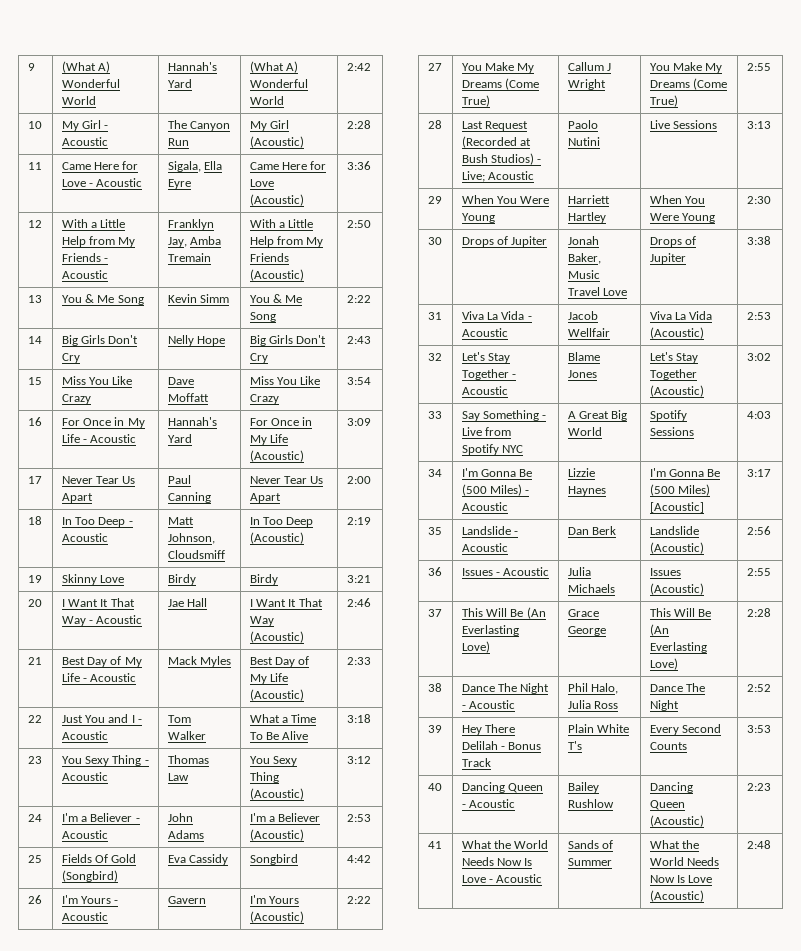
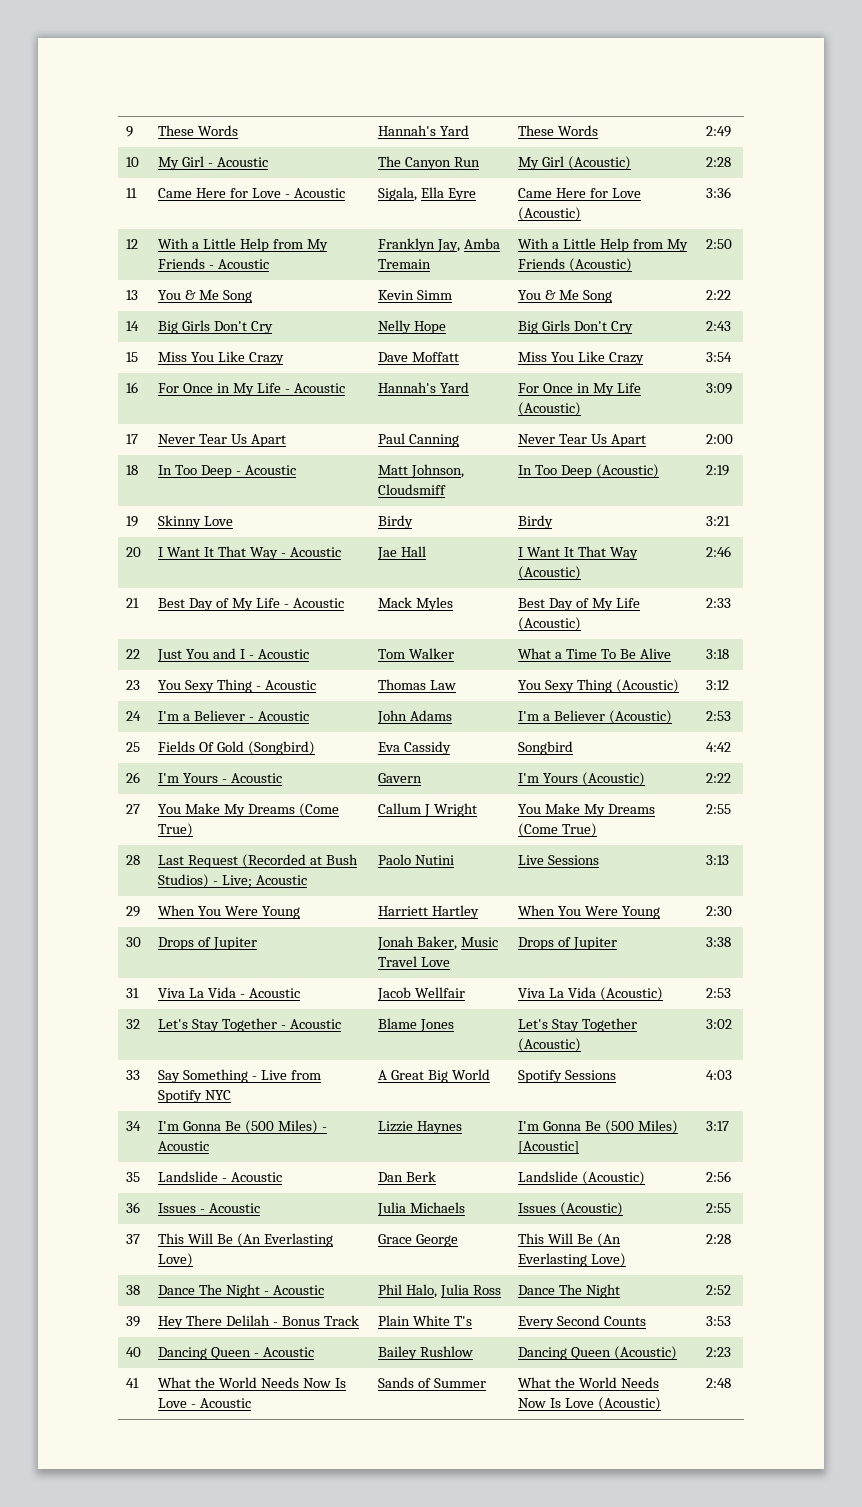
- 9 | (What A) Wonderful World | Hannah's Yard | (What A) Wonderful World | 2:42
+ 9 | These Words | Hannah's Yard | These Words | 2:49

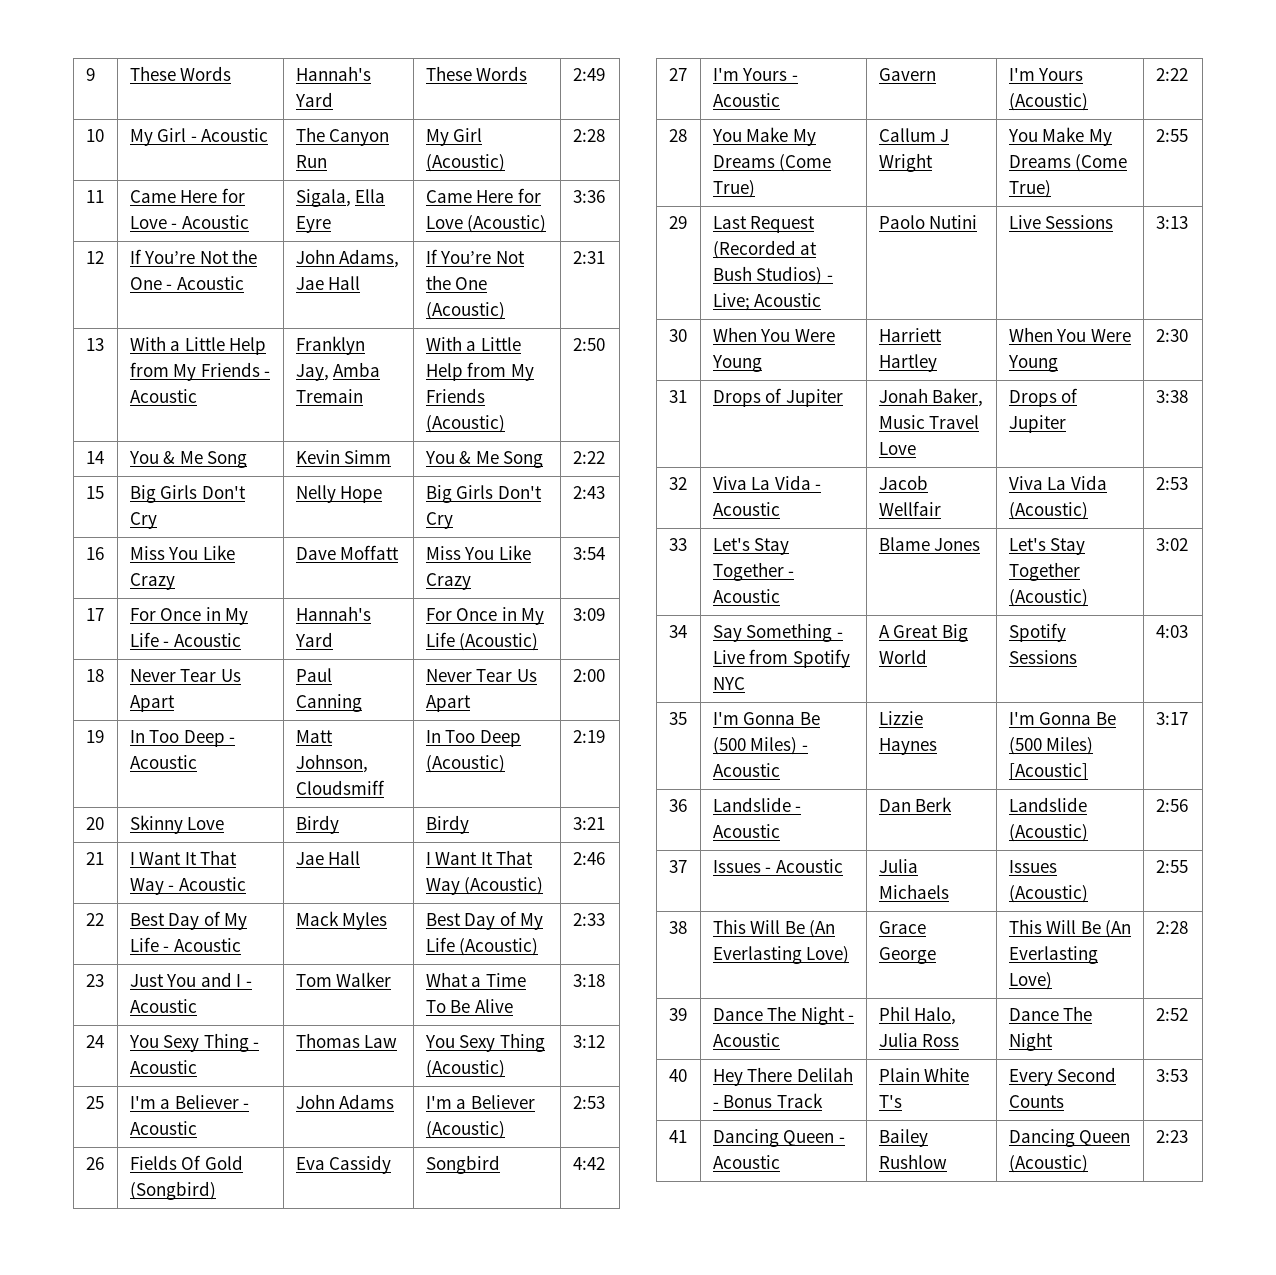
- 12 | With a Little Help from My Friends - Acoustic | Franklyn Jay, Amba Tremain | With a Little Help from My Friends (Acoustic) | 2:50
+ 12 | If You’re Not the One - Acoustic | John Adams, Jae Hall | If You’re Not the One (Acoustic) | 2:31
+ 13 | With a Little Help from My Friends - Acoustic | Franklyn Jay, Amba Tremain | With a Little Help from My Friends (Acoustic) | 2:50
- 13 | You & Me Song | Kevin Simm | You & Me Song | 2:22
+ 14 | You & Me Song | Kevin Simm | You & Me Song | 2:22
- 14 | Big Girls Don't Cry | Nelly Hope | Big Girls Don't Cry | 2:43
+ 15 | Big Girls Don't Cry | Nelly Hope | Big Girls Don't Cry | 2:43
- 15 | Miss You Like Crazy | Dave Moffatt | Miss You Like Crazy | 3:54
+ 16 | Miss You Like Crazy | Dave Moffatt | Miss You Like Crazy | 3:54
- 16 | For Once in My Life - Acoustic | Hannah's Yard | For Once in My Life (Acoustic) | 3:09
+ 17 | For Once in My Life - Acoustic | Hannah's Yard | For Once in My Life (Acoustic) | 3:09
- 17 | Never Tear Us Apart | Paul Canning | Never Tear Us Apart | 2:00
+ 18 | Never Tear Us Apart | Paul Canning | Never Tear Us Apart | 2:00
- 18 | In Too Deep - Acoustic | Matt Johnson, Cloudsmiff | In Too Deep (Acoustic) | 2:19
+ 19 | In Too Deep - Acoustic | Matt Johnson, Cloudsmiff | In Too Deep (Acoustic) | 2:19
- 19 | Skinny Love | Birdy | Birdy | 3:21
+ 20 | Skinny Love | Birdy | Birdy | 3:21
- 20 | I Want It That Way - Acoustic | Jae Hall | I Want It That Way (Acoustic) | 2:46
+ 21 | I Want It That Way - Acoustic | Jae Hall | I Want It That Way (Acoustic) | 2:46
- 21 | Best Day of My Life - Acoustic | Mack Myles | Best Day of My Life (Acoustic) | 2:33
+ 22 | Best Day of My Life - Acoustic | Mack Myles | Best Day of My Life (Acoustic) | 2:33
- 22 | Just You and I - Acoustic | Tom Walker | What a Time To Be Alive | 3:18
+ 23 | Just You and I - Acoustic | Tom Walker | What a Time To Be Alive | 3:18
- 23 | You Sexy Thing - Acoustic | Thomas Law | You Sexy Thing (Acoustic) | 3:12
+ 24 | You Sexy Thing - Acoustic | Thomas Law | You Sexy Thing (Acoustic) | 3:12
- 24 | I'm a Believer - Acoustic | John Adams | I'm a Believer (Acoustic) | 2:53
+ 25 | I'm a Believer - Acoustic | John Adams | I'm a Believer (Acoustic) | 2:53
- 25 | Fields Of Gold (Songbird) | Eva Cassidy | Songbird | 4:42
+ 26 | Fields Of Gold (Songbird) | Eva Cassidy | Songbird | 4:42
- 26 | I'm Yours - Acoustic | Gavern | I'm Yours (Acoustic) | 2:22
+ 27 | I'm Yours - Acoustic | Gavern | I'm Yours (Acoustic) | 2:22
- 27 | You Make My Dreams (Come True) | Callum J Wright | You Make My Dreams (Come True) | 2:55
+ 28 | You Make My Dreams (Come True) | Callum J Wright | You Make My Dreams (Come True) | 2:55
- 28 | Last Request (Recorded at Bush Studios) - Live; Acoustic | Paolo Nutini | Live Sessions | 3:13
+ 29 | Last Request (Recorded at Bush Studios) - Live; Acoustic | Paolo Nutini | Live Sessions | 3:13
- 29 | When You Were Young | Harriett Hartley | When You Were Young | 2:30
+ 30 | When You Were Young | Harriett Hartley | When You Were Young | 2:30
- 30 | Drops of Jupiter | Jonah Baker, Music Travel Love | Drops of Jupiter | 3:38
+ 31 | Drops of Jupiter | Jonah Baker, Music Travel Love | Drops of Jupiter | 3:38
- 31 | Viva La Vida - Acoustic | Jacob Wellfair | Viva La Vida (Acoustic) | 2:53
+ 32 | Viva La Vida - Acoustic | Jacob Wellfair | Viva La Vida (Acoustic) | 2:53
- 32 | Let's Stay Together - Acoustic | Blame Jones | Let's Stay Together (Acoustic) | 3:02
+ 33 | Let's Stay Together - Acoustic | Blame Jones | Let's Stay Together (Acoustic) | 3:02
- 33 | Say Something - Live from Spotify NYC | A Great Big World | Spotify Sessions | 4:03
+ 34 | Say Something - Live from Spotify NYC | A Great Big World | Spotify Sessions | 4:03
- 34 | I'm Gonna Be (500 Miles) - Acoustic | Lizzie Haynes | I'm Gonna Be (500 Miles) [Acoustic] | 3:17
+ 35 | I'm Gonna Be (500 Miles) - Acoustic | Lizzie Haynes | I'm Gonna Be (500 Miles) [Acoustic] | 3:17
- 35 | Landslide - Acoustic | Dan Berk | Landslide (Acoustic) | 2:56
+ 36 | Landslide - Acoustic | Dan Berk | Landslide (Acoustic) | 2:56
- 36 | Issues - Acoustic | Julia Michaels | Issues (Acoustic) | 2:55
+ 37 | Issues - Acoustic | Julia Michaels | Issues (Acoustic) | 2:55
- 37 | This Will Be (An Everlasting Love) | Grace George | This Will Be (An Everlasting Love) | 2:28
+ 38 | This Will Be (An Everlasting Love) | Grace George | This Will Be (An Everlasting Love) | 2:28
- 38 | Dance The Night - Acoustic | Phil Halo, Julia Ross | Dance The Night | 2:52
+ 39 | Dance The Night - Acoustic | Phil Halo, Julia Ross | Dance The Night | 2:52
- 39 | Hey There Delilah - Bonus Track | Plain White T's | Every Second Counts | 3:53
+ 40 | Hey There Delilah - Bonus Track | Plain White T's | Every Second Counts | 3:53
- 40 | Dancing Queen - Acoustic | Bailey Rushlow | Dancing Queen (Acoustic) | 2:23
+ 41 | Dancing Queen - Acoustic | Bailey Rushlow | Dancing Queen (Acoustic) | 2:23
- 41 | What the World Needs Now Is Love - Acoustic | Sands of Summer | What the World Needs Now Is Love (Acoustic) | 2:48

